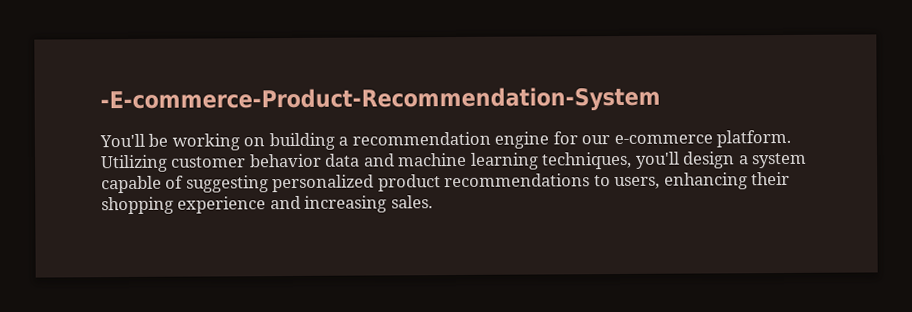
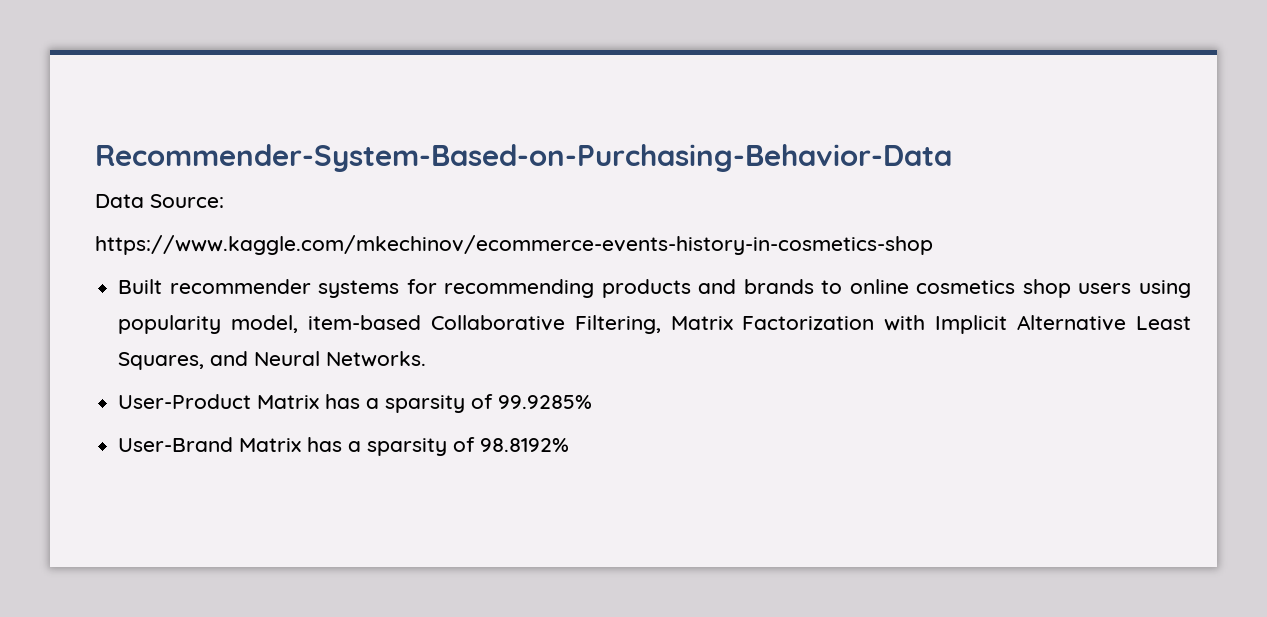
- -E-commerce-Product-Recommendation-System
- You'll be working on building a recommendation engine for our e-commerce platform. Utilizing customer behavior data and machine learning techniques, you'll design a system capable of suggesting personalized product recommendations to users, enhancing their shopping experience and increasing sales.
+ Recommender-System-Based-on-Purchasing-Behavior-Data
+ Data Source:
+ https://www.kaggle.com/mkechinov/ecommerce-events-history-in-cosmetics-shop
+ Built recommender systems for recommending products and brands to online cosmetics shop users using popularity model, item-based Collaborative Filtering, Matrix Factorization with Implicit Alternative Least Squares, and Neural Networks.
+ User-Product Matrix has a sparsity of 99.9285%
+ User-Brand Matrix has a sparsity of 98.8192%

